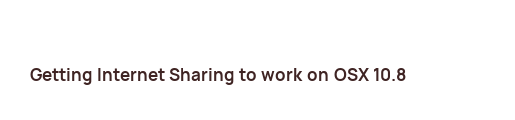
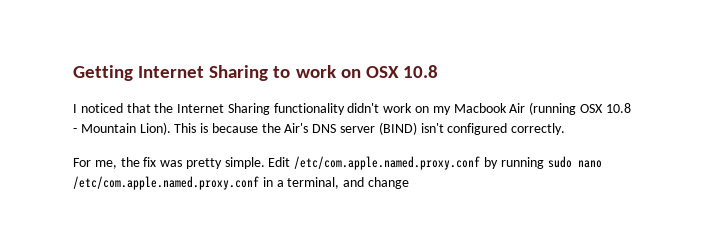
+ I noticed that the Internet Sharing functionality didn't work on my Macbook Air (running OSX 10.8 - Mountain Lion). This is because the Air's DNS server (BIND) isn't configured correctly.
+ For me, the fix was pretty simple. Edit /etc/com.apple.named.proxy.conf by running sudo nano /etc/com.apple.named.proxy.conf in a terminal, and change

